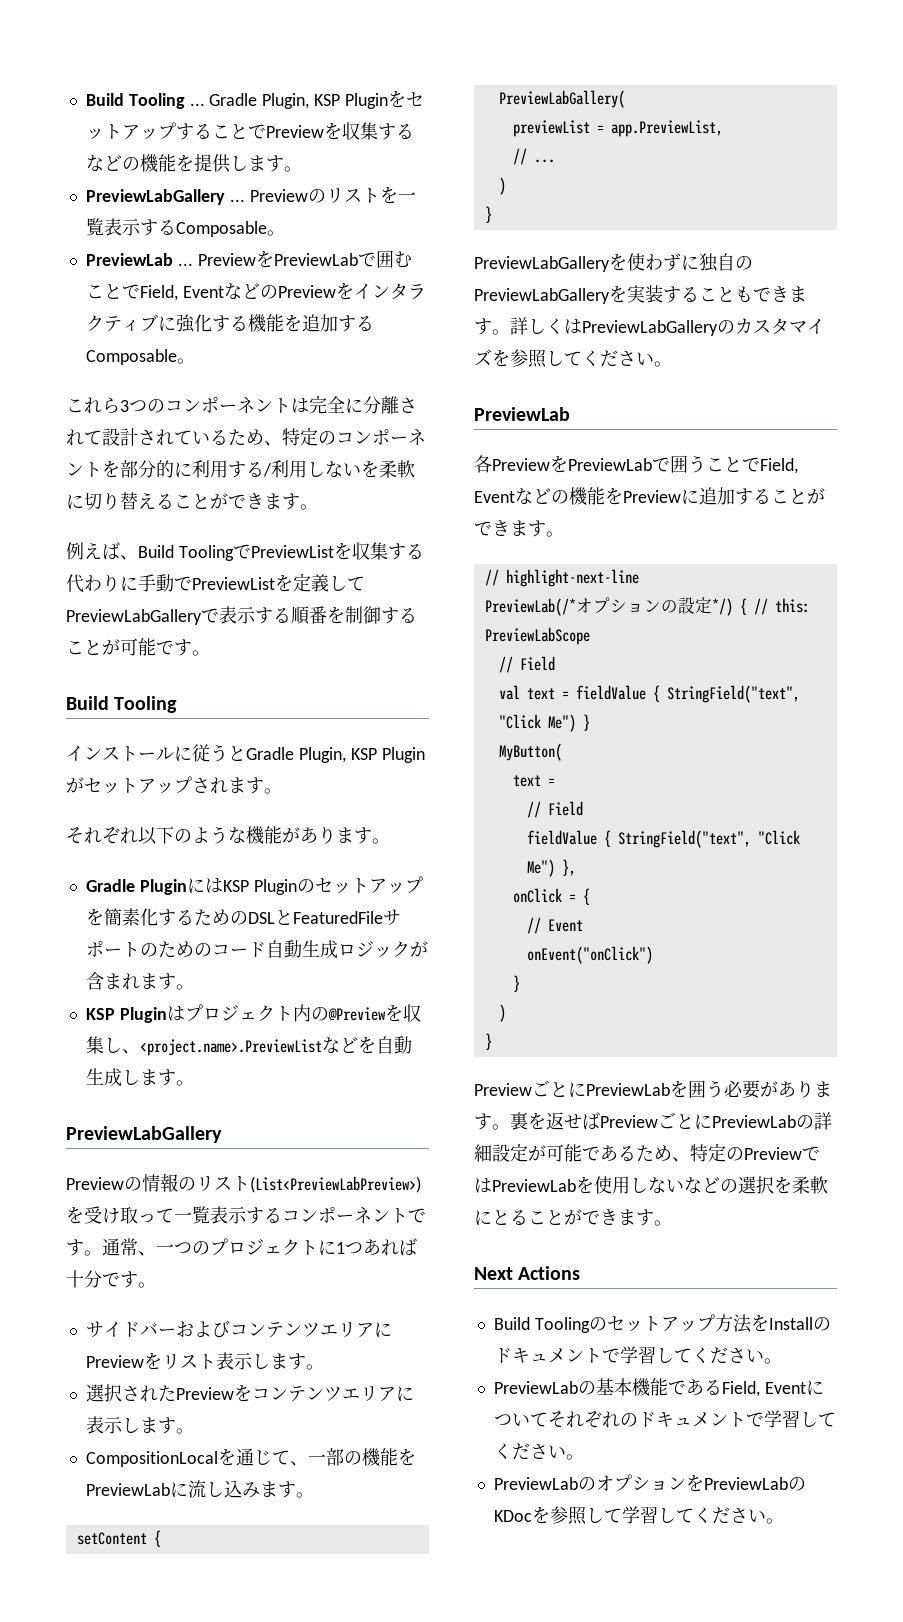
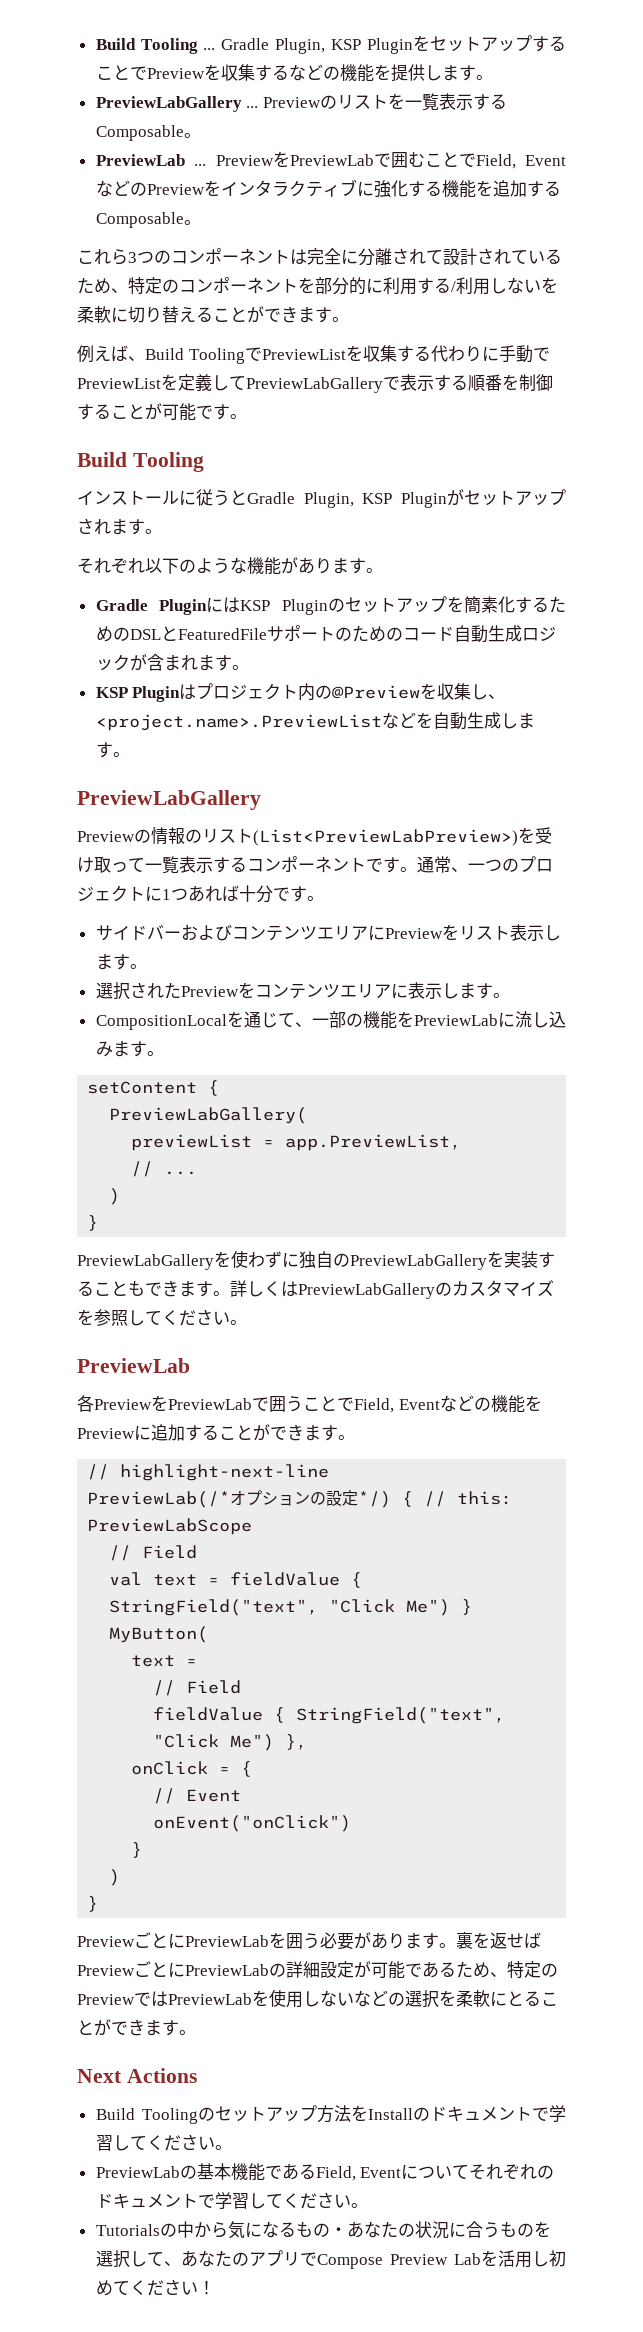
- PreviewLabのオプションをPreviewLabのKDocを参照して学習してください。
+ Tutorialsの中から気になるもの・あなたの状況に合うものを選択して、あなたのアプリでCompose Preview Labを活用し初めてください！

